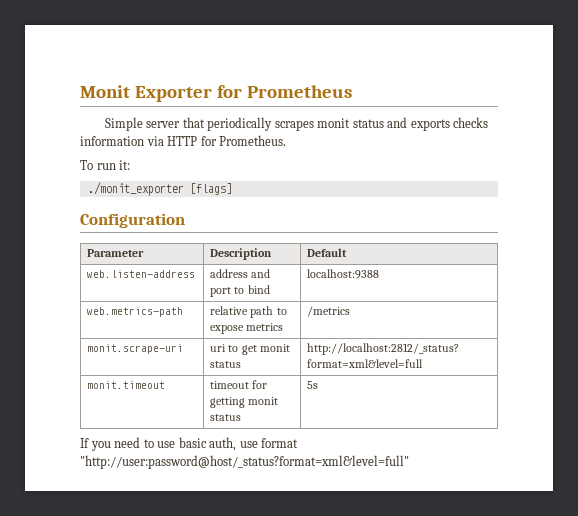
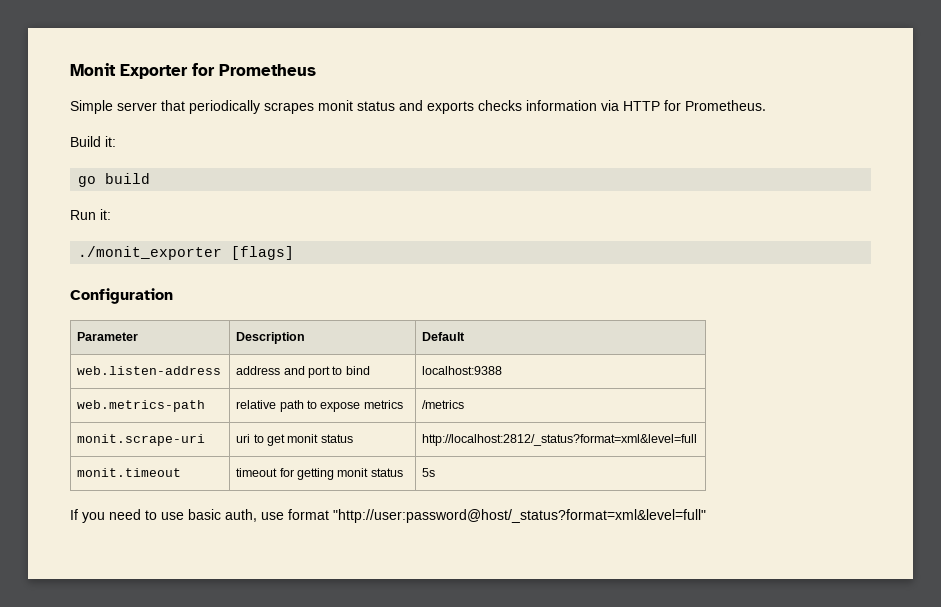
- To run it:
+ Build it:
+ go build
+ Run it:

